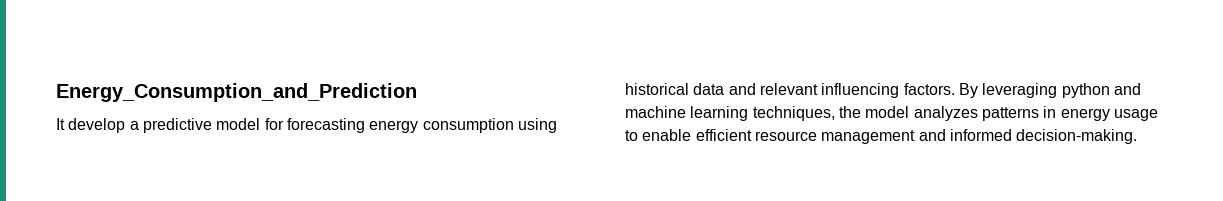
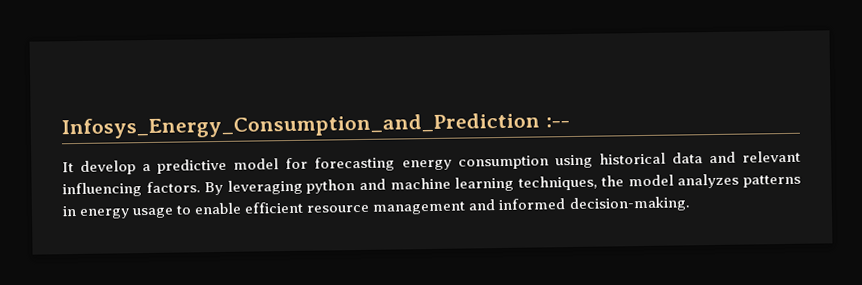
- Energy_Consumption_and_Prediction
+ Infosys_Energy_Consumption_and_Prediction :--

